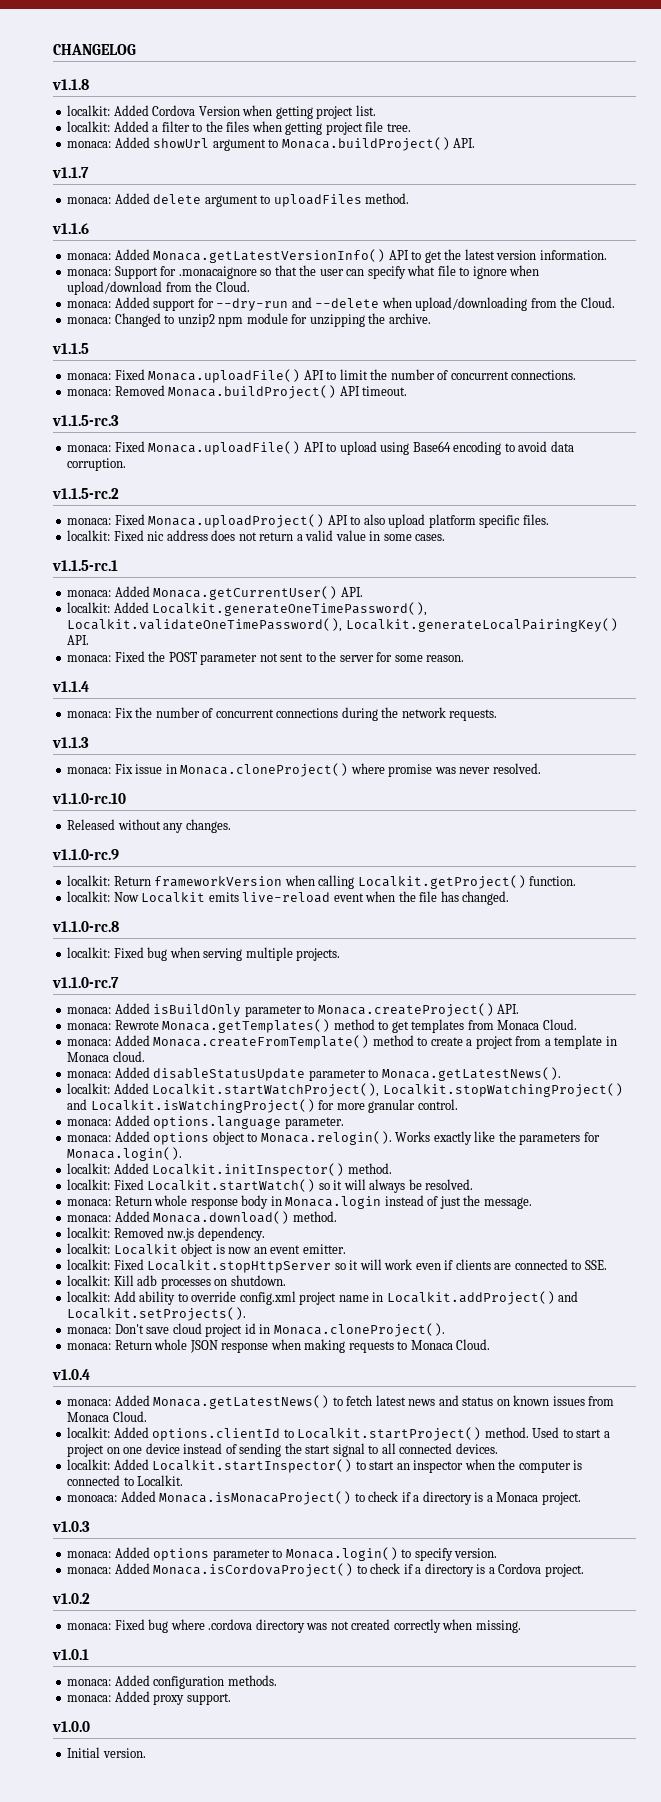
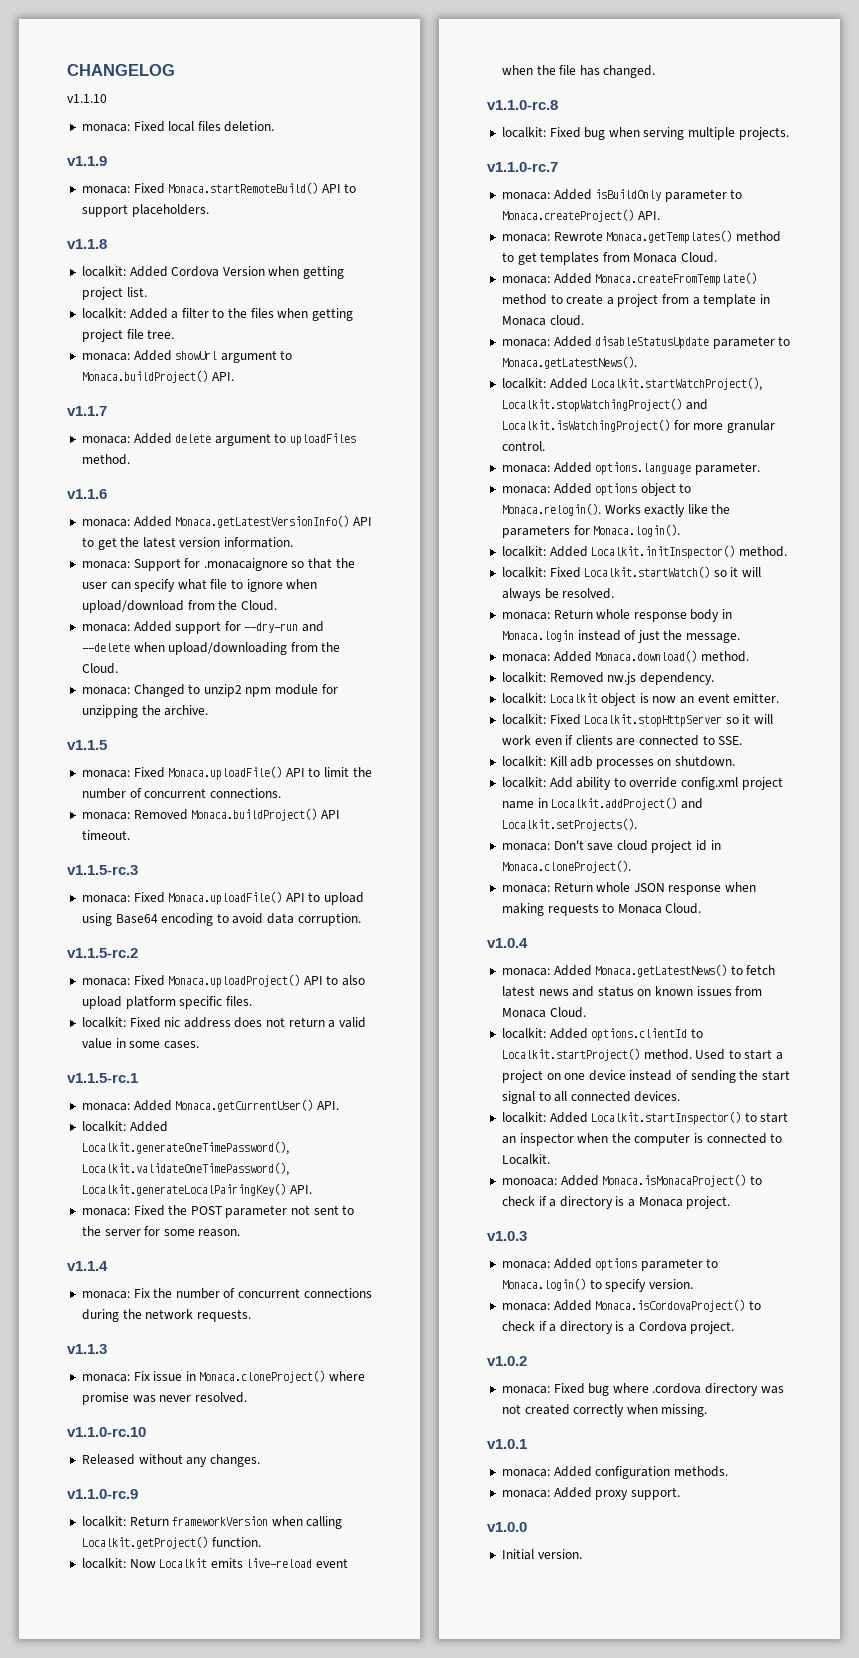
+ v1.1.10
+ monaca: Fixed local files deletion.
+ v1.1.9
+ monaca: Fixed Monaca.startRemoteBuild() API to support placeholders.

